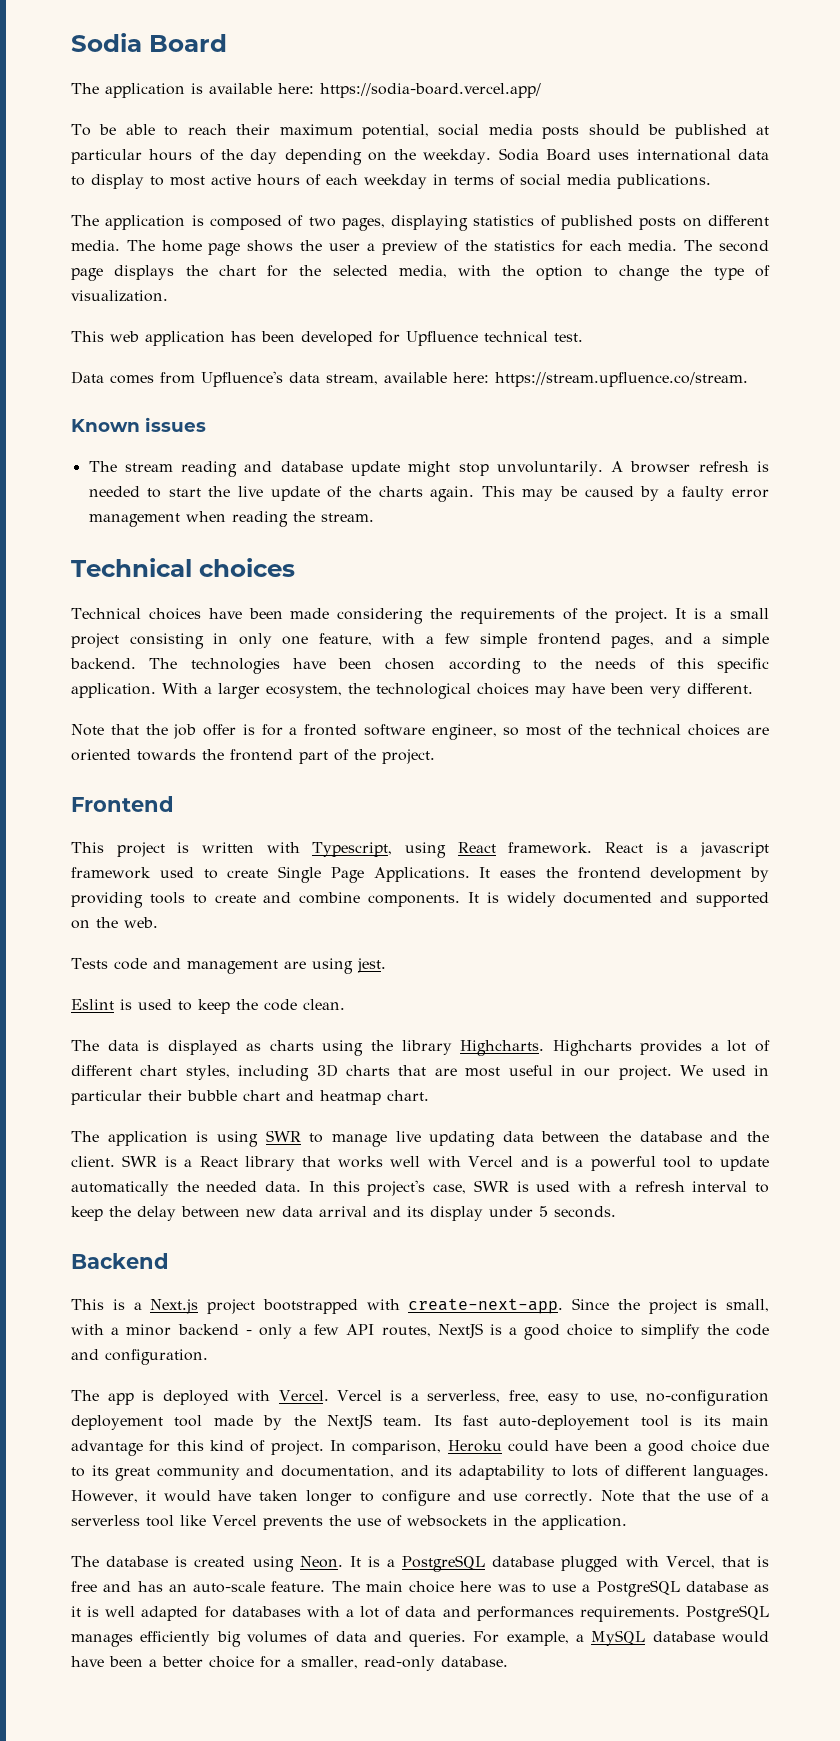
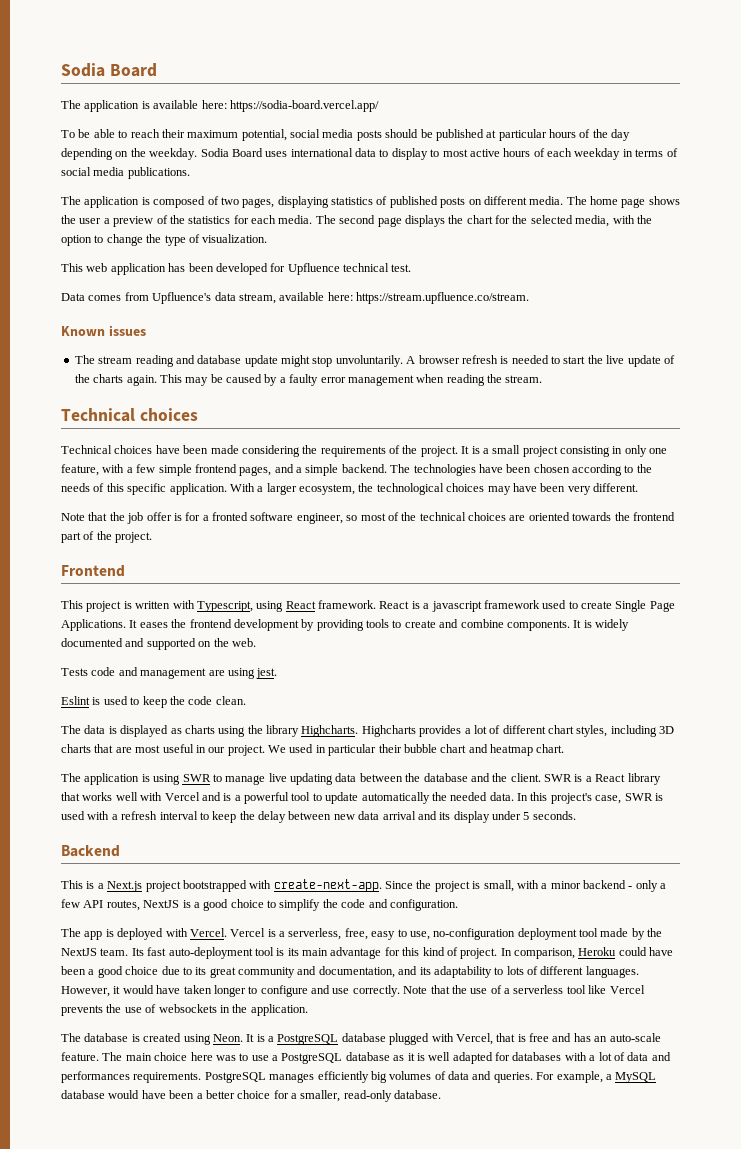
- Vercel is a serverless, free, easy to use, no-configuration deployement tool made by the NextJS team.
+ Vercel is a serverless, free, easy to use, no-configuration deployment tool made by the NextJS team.
- Its fast auto-deployement tool is its main advantage for this kind of project.
+ Its fast auto-deployment tool is its main advantage for this kind of project.

